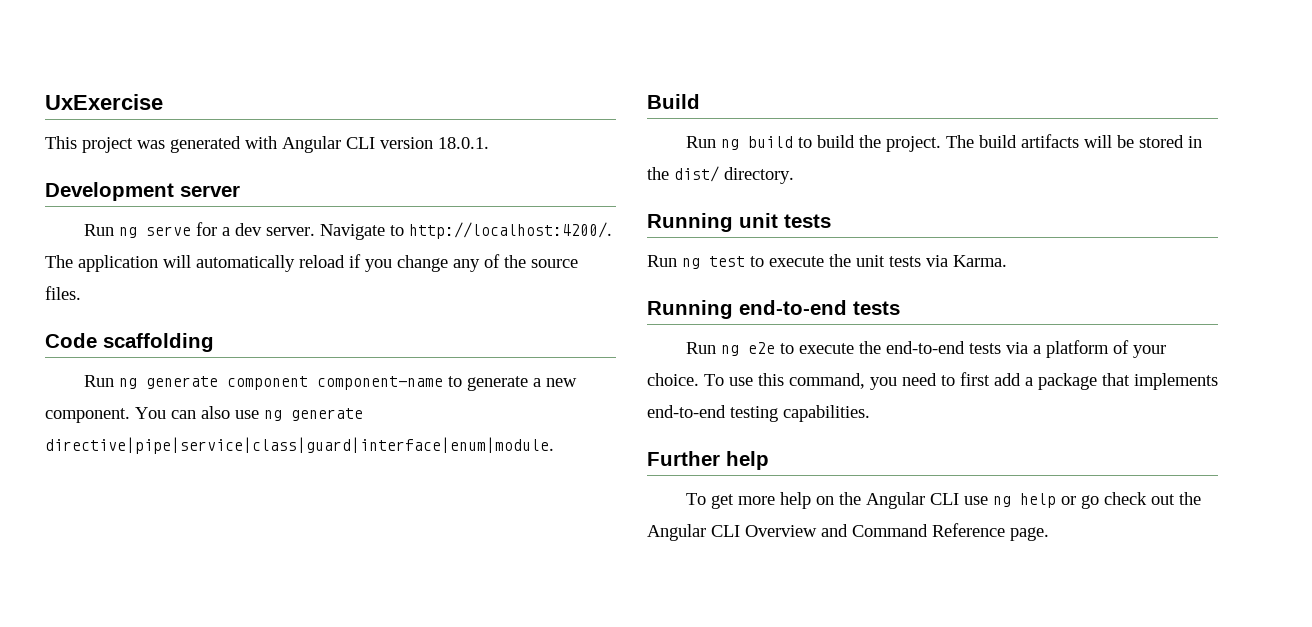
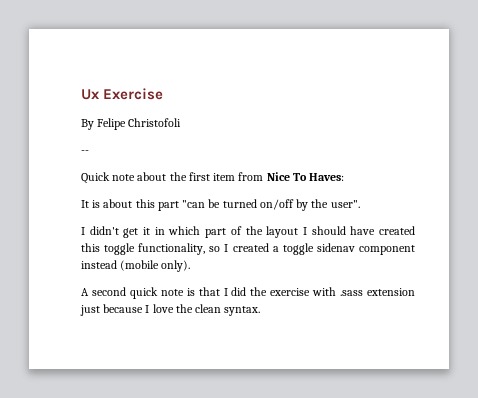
- UxExercise
- This project was generated with Angular CLI version 18.0.1.
- Development server
- Run ng serve for a dev server. Navigate to http://localhost:4200/. The application will automatically reload if you change any of the source files.
- Code scaffolding
- Run ng generate component component-name to generate a new component. You can also use ng generate directive|pipe|service|class|guard|interface|enum|module.
- Build
- Run ng build to build the project. The build artifacts will be stored in the dist/ directory.
- Running unit tests
- Run ng test to execute the unit tests via Karma.
- Running end-to-end tests
- Run ng e2e to execute the end-to-end tests via a platform of your choice. To use this command, you need to first add a package that implements end-to-end testing capabilities.
- Further help
- To get more help on the Angular CLI use ng help or go check out the Angular CLI Overview and Command Reference page.
+ Ux Exercise
+ By Felipe Christofoli
+ --
+ Quick note about the first item from Nice To Haves:
+ It is about this part "can be turned on/off by the user".
+ I didn't get it in which part of the layout I should have created this toggle functionality, so I created a toggle sidenav component instead (mobile only).
+ A second quick note is that I did the exercise with .sass extension just because I love the clean syntax.

